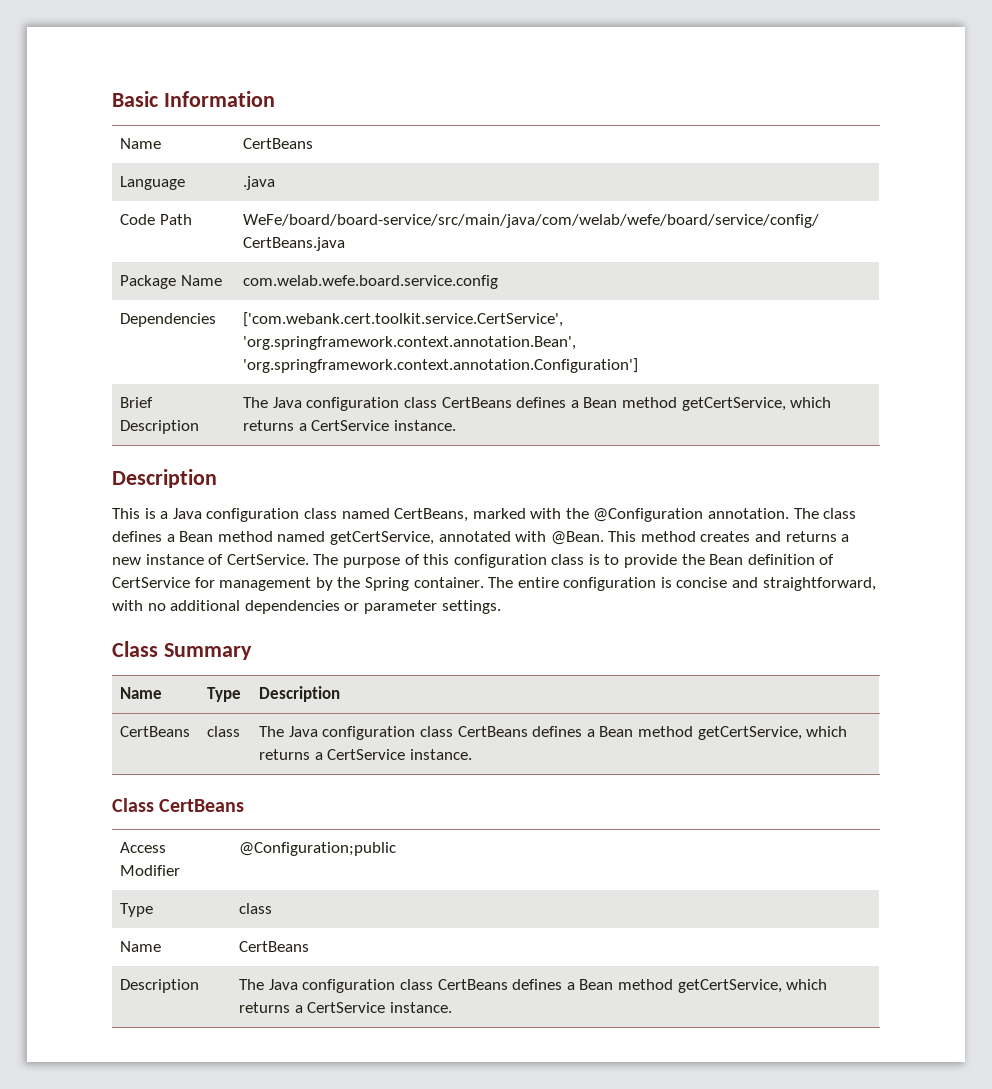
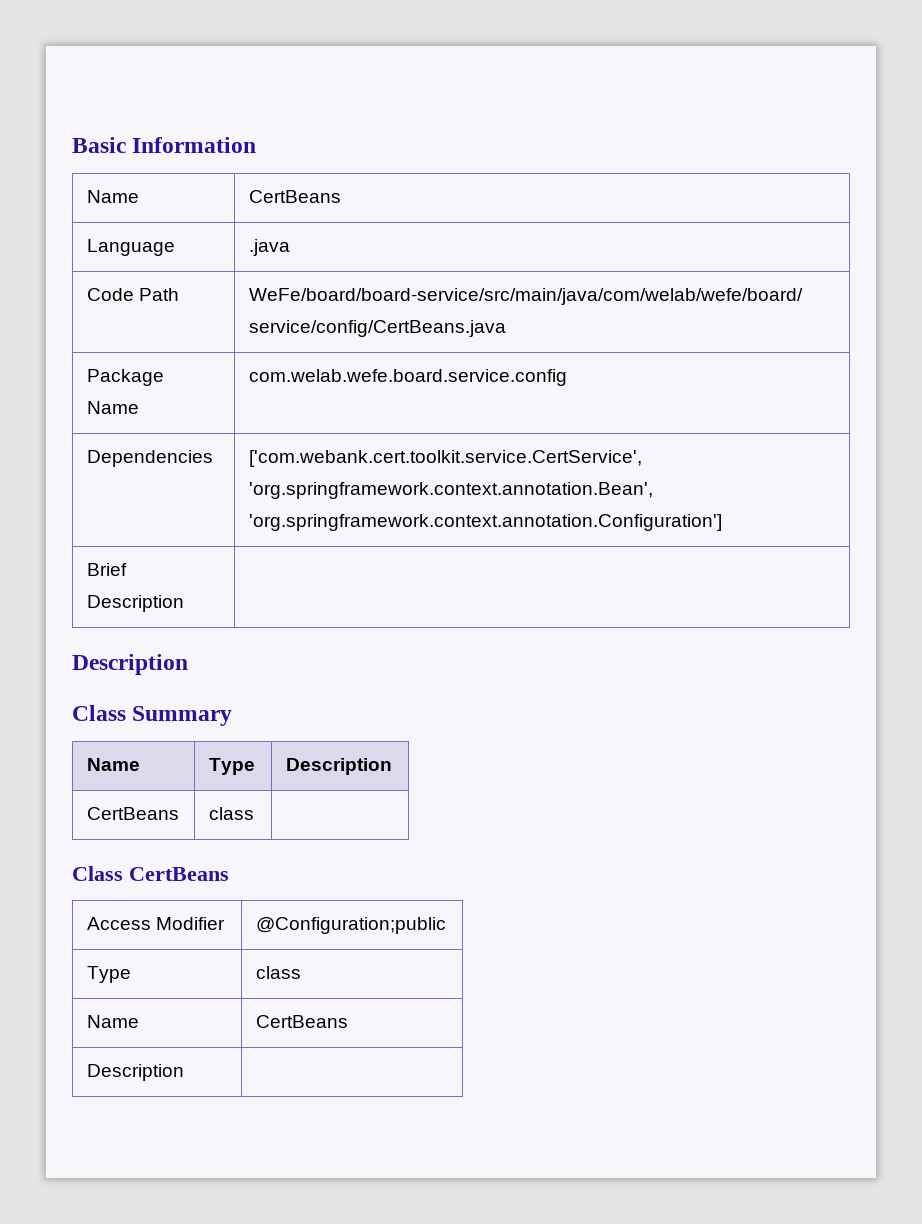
- Brief Description | The Java configuration class CertBeans defines a Bean method getCertService, which returns a CertService instance.
+ Brief Description |
  Description
- This is a Java configuration class named CertBeans, marked with the @Configuration annotation. The class defines a Bean method named getCertService, annotated with @Bean. This method creates and returns a new instance of CertService. The purpose of this configuration class is to provide the Bean definition of CertService for management by the Spring container. The entire configuration is concise and straightforward, with no additional dependencies or parameter settings.
- CertBeans | class | The Java configuration class CertBeans defines a Bean method getCertService, which returns a CertService instance.
+ CertBeans | class |
  Type | class
  Name | CertBeans
- Description | The Java configuration class CertBeans defines a Bean method getCertService, which returns a CertService instance.
+ Description |

